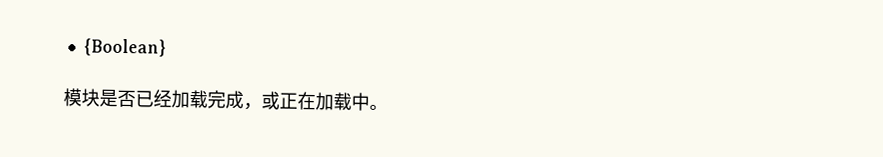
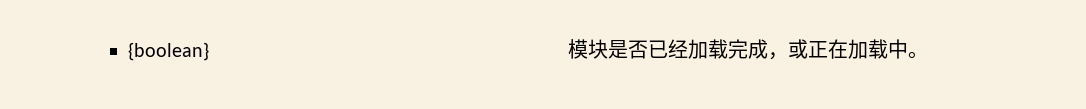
- {Boolean}
+ {boolean}

